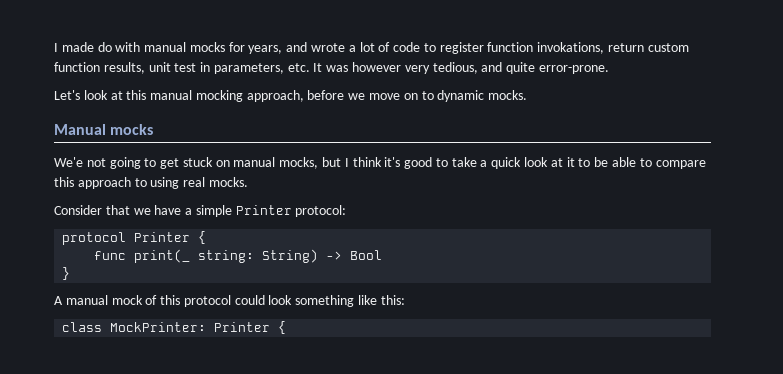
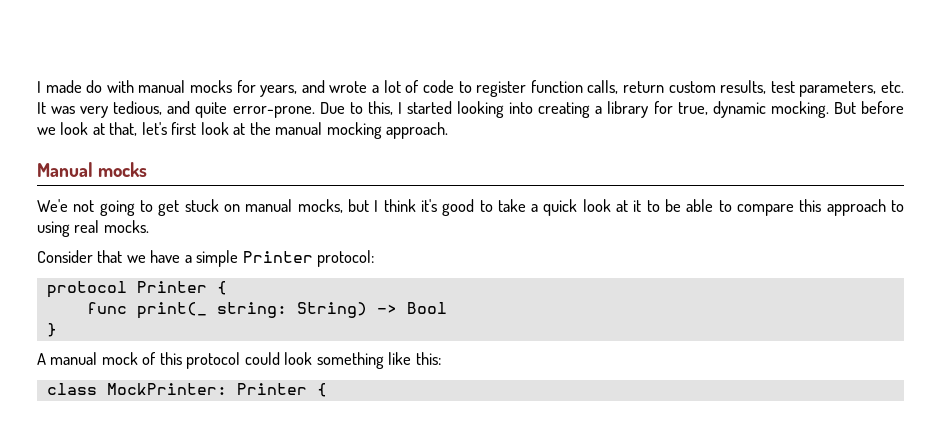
- I made do with manual mocks for years, and wrote a lot of code to register function invokations, return custom function results, unit test in parameters, etc. It was however very tedious, and quite error-prone.
- Let's look at this manual mocking approach, before we move on to dynamic mocks.
+ I made do with manual mocks for years, and wrote a lot of code to register function calls, return custom results, test parameters, etc. It was very tedious, and quite error-prone. Due to this, I started looking into creating a library for true, dynamic mocking. But before we look at that, let's first look at the manual mocking approach.

